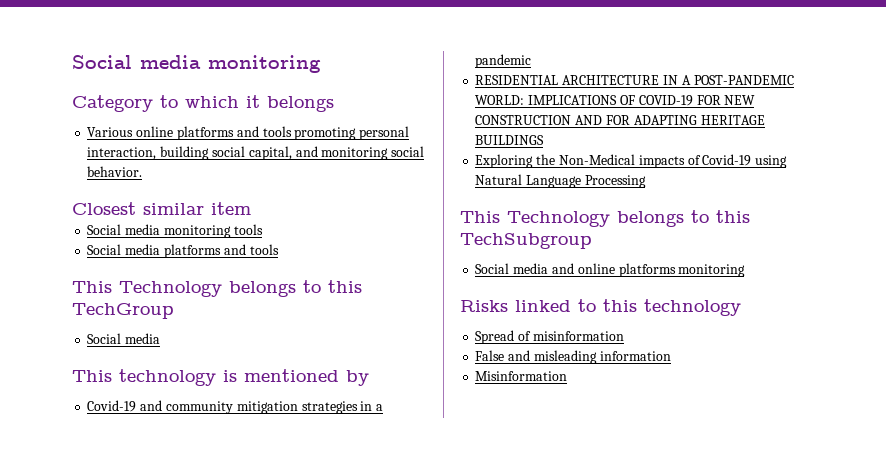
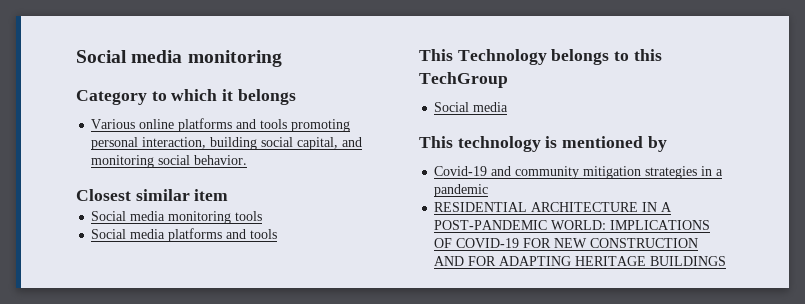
- Exploring the Non-Medical impacts of Covid-19 using Natural Language Processing
- This Technology belongs to this TechSubgroup
- Social media and online platforms monitoring
- Risks linked to this technology
- Spread of misinformation
- False and misleading information
- Misinformation

